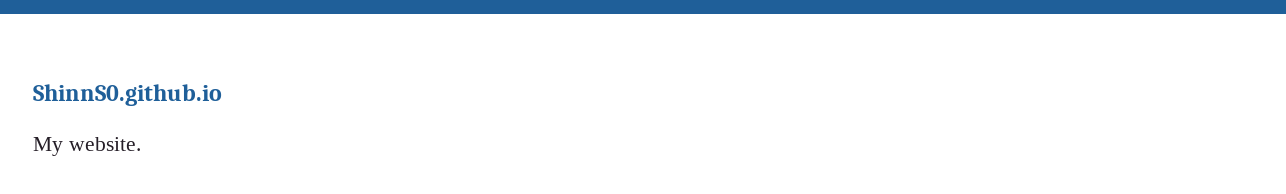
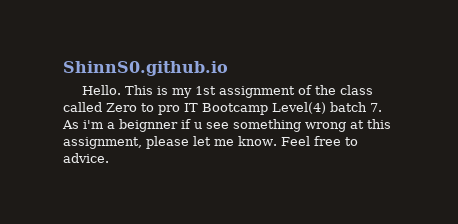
- My website.
+ Hello. This is my 1st assignment of the class called Zero to pro IT Bootcamp Level(4) batch 7. As i'm a beignner if u see something wrong at this assignment, please let me know. Feel free to advice.

